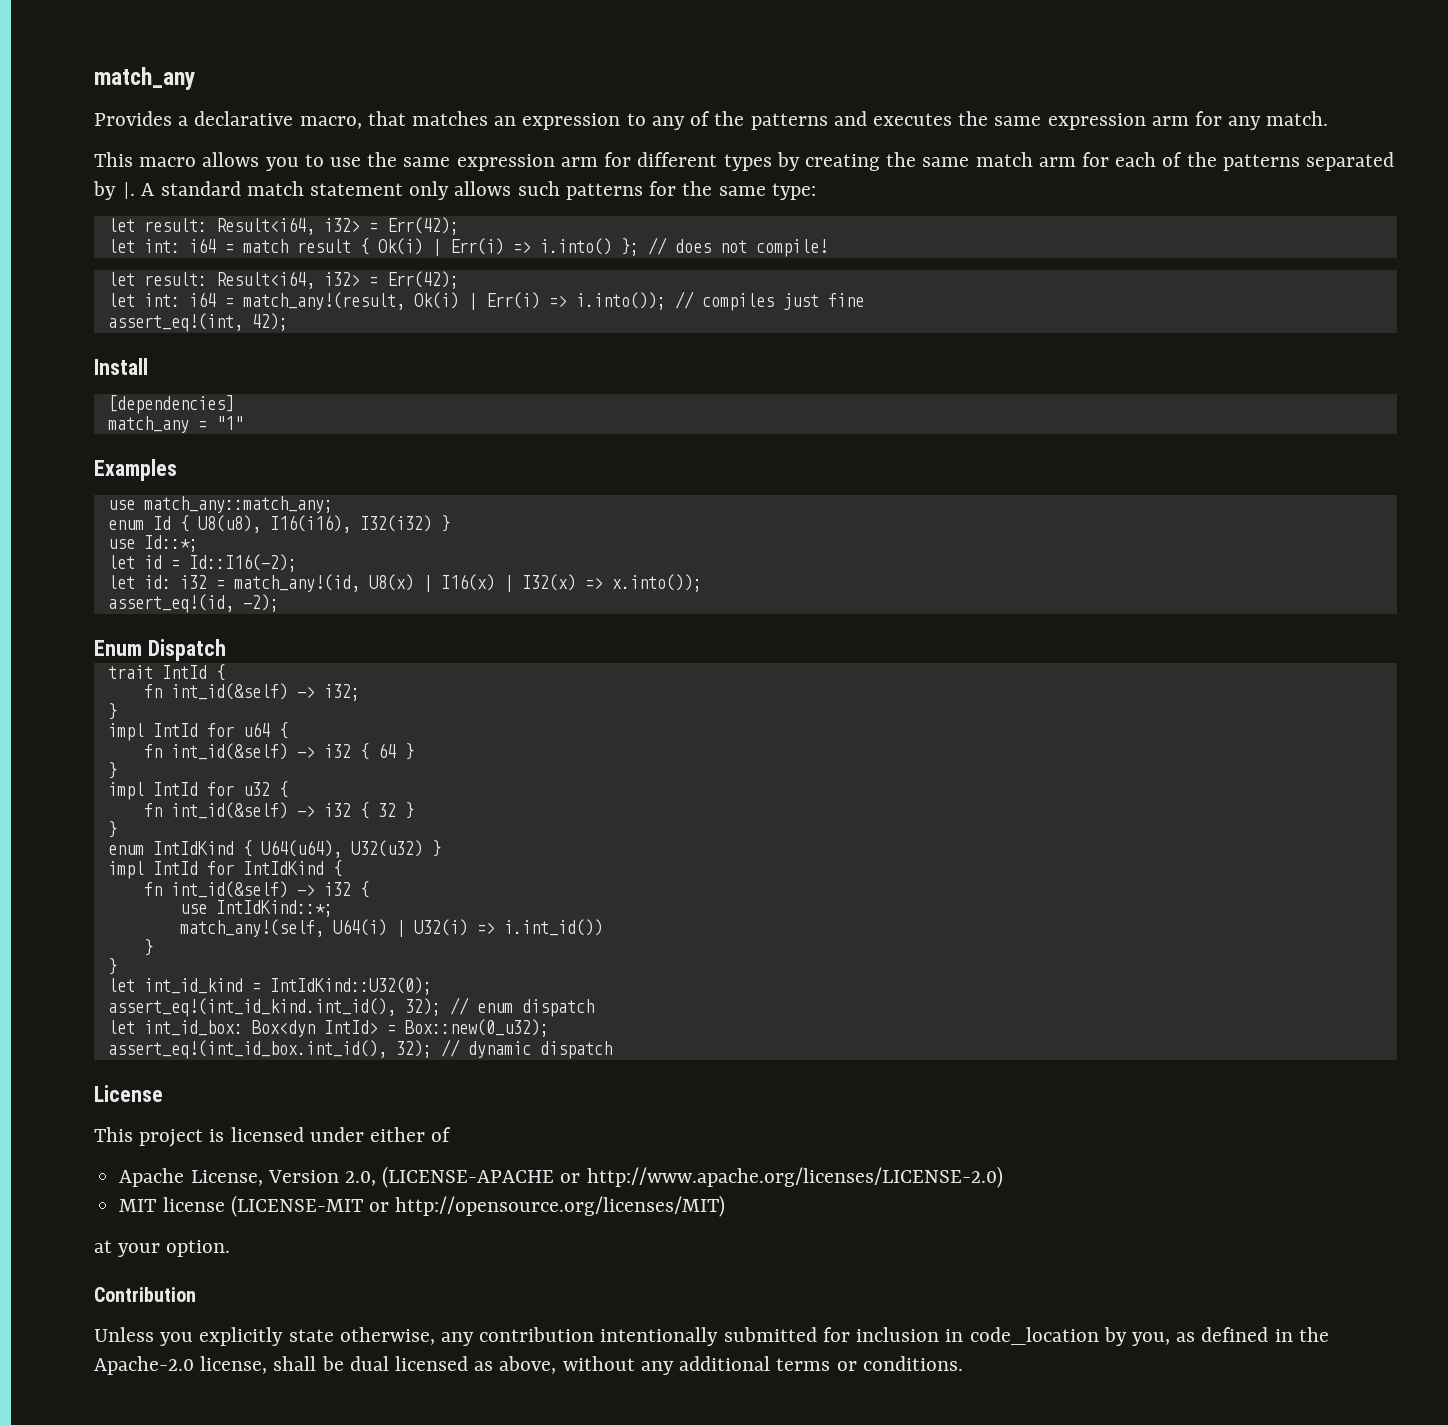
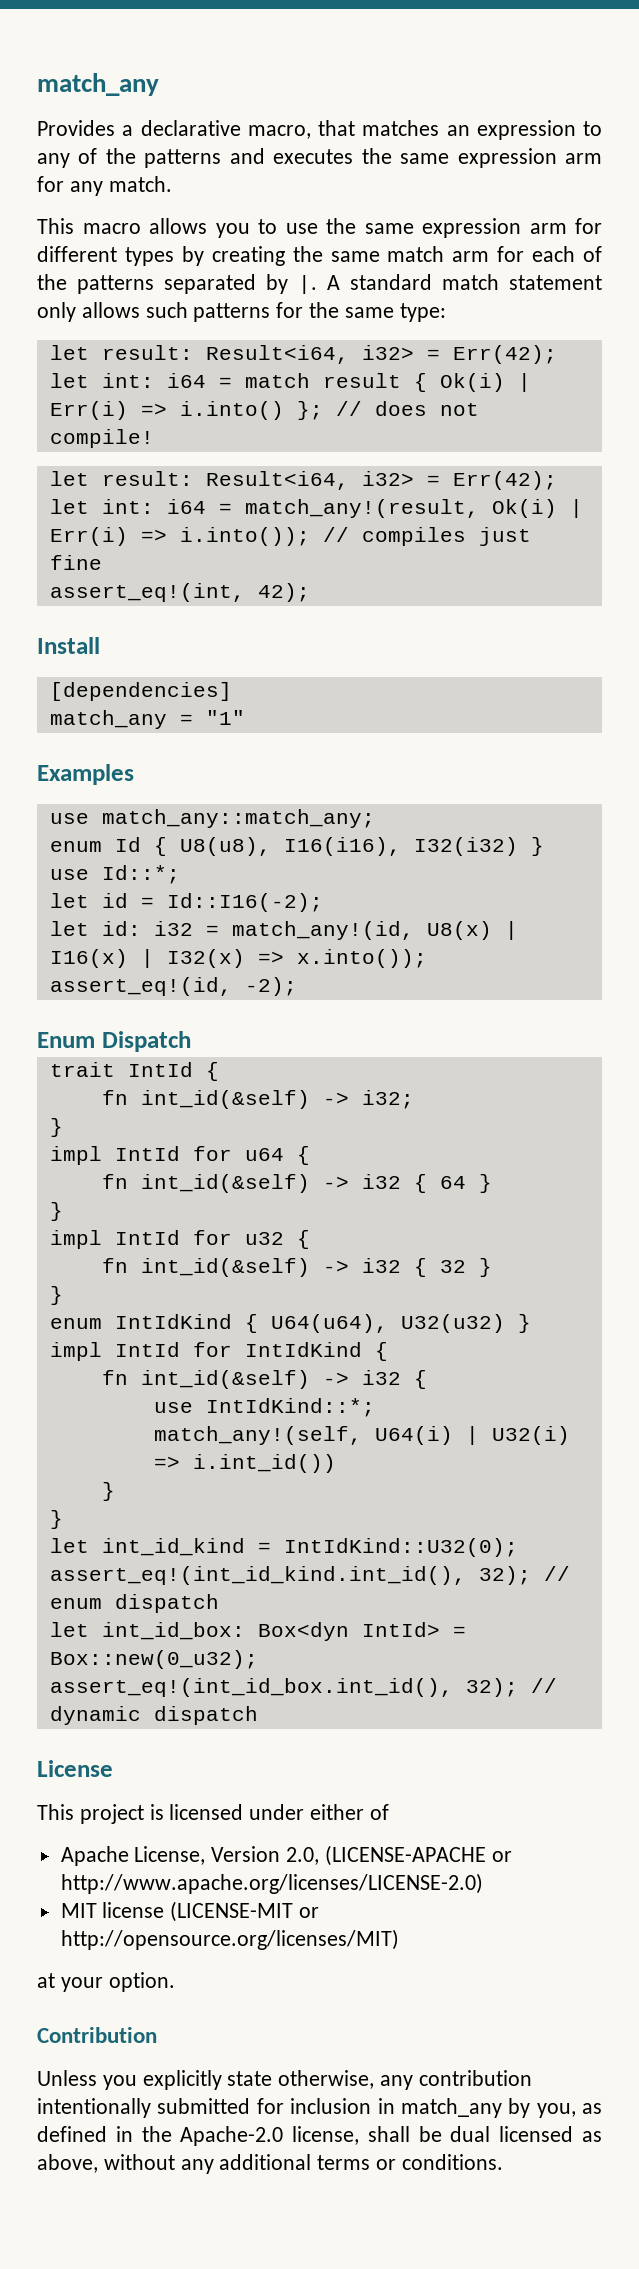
- Unless you explicitly state otherwise, any contribution intentionally submitted for inclusion in code_location by you, as defined in the Apache-2.0 license, shall be dual licensed as above, without any additional terms or conditions.
+ Unless you explicitly state otherwise, any contribution intentionally submitted for inclusion in match_any by you, as defined in the Apache-2.0 license, shall be dual licensed as above, without any additional terms or conditions.

